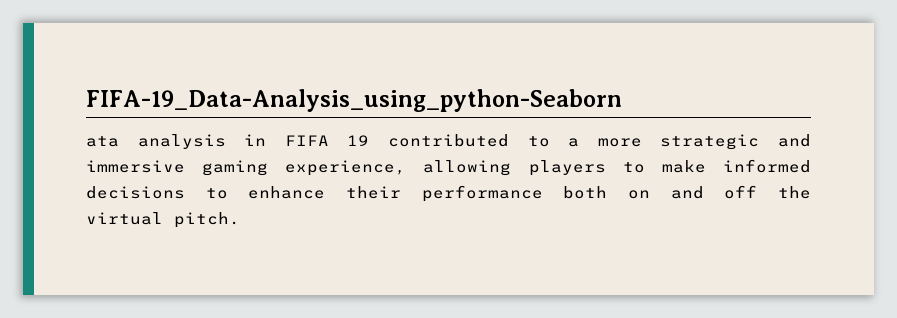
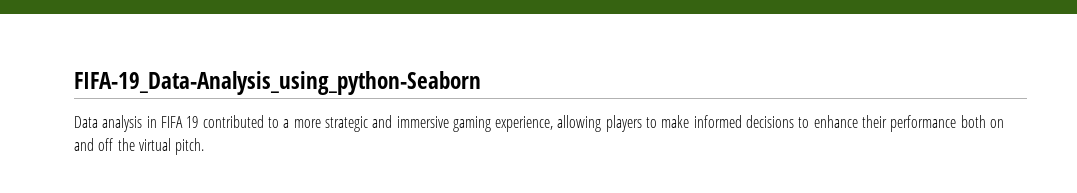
- ata analysis in FIFA 19 contributed to a more strategic and immersive gaming experience, allowing players to make informed decisions to enhance their performance both on and off the virtual pitch.
+ Data analysis in FIFA 19 contributed to a more strategic and immersive gaming experience, allowing players to make informed decisions to enhance their performance both on and off the virtual pitch.

